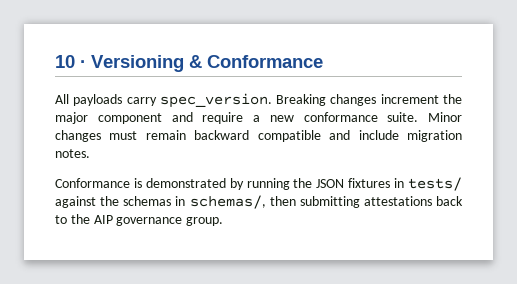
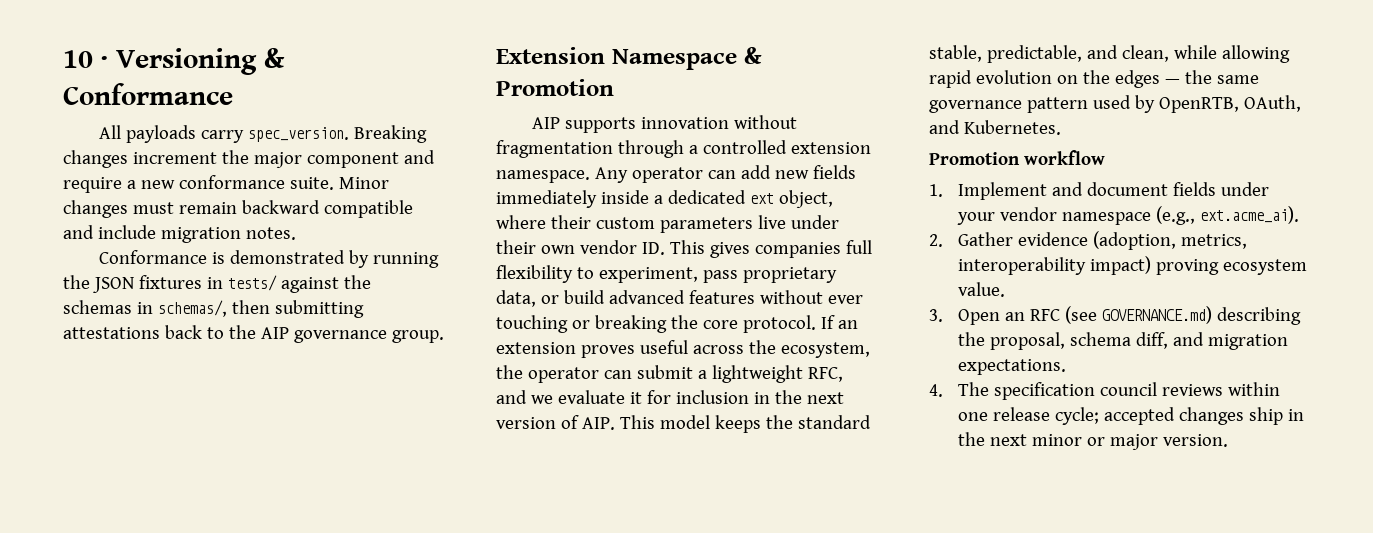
+ Extension Namespace & Promotion
+ AIP supports innovation without fragmentation through a controlled extension namespace. Any operator can add new fields immediately inside a dedicated ext object, where their custom parameters live under their own vendor ID. This gives companies full flexibility to experiment, pass proprietary data, or build advanced features without ever touching or breaking the core protocol. If an extension proves useful across the ecosystem, the operator can submit a lightweight RFC, and we evaluate it for inclusion in the next version of AIP. This model keeps the standard stable, predictable, and clean, while allowing rapid evolution on the edges — the same governance pattern used by OpenRTB, OAuth, and Kubernetes.
+ Promotion workflow
+ 1. Implement and document fields under your vendor namespace (e.g., ext.acme_ai).
+ 2. Gather evidence (adoption, metrics, interoperability impact) proving ecosystem value.
+ 3. Open an RFC (see GOVERNANCE.md) describing the proposal, schema diff, and migration expectations.
+ 4. The specification council reviews within one release cycle; accepted changes ship in the next minor or major version.

